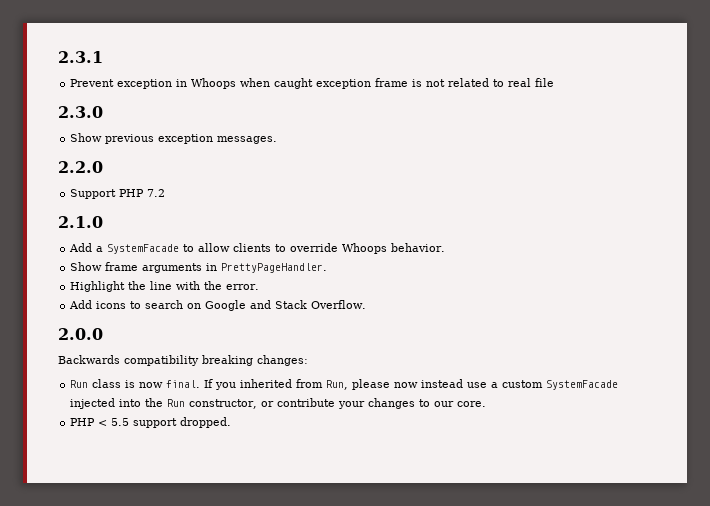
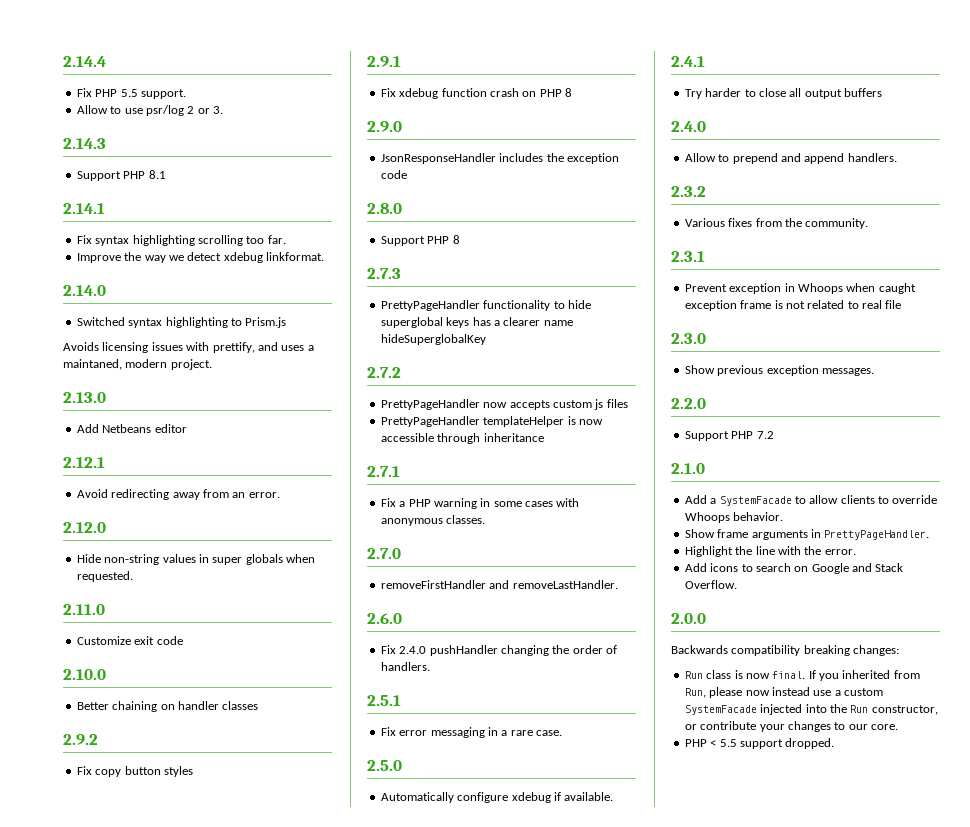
+ 2.14.4
+ Fix PHP 5.5 support.
+ Allow to use psr/log 2 or 3.
+ 2.14.3
+ Support PHP 8.1
+ 2.14.1
+ Fix syntax highlighting scrolling too far.
+ Improve the way we detect xdebug linkformat.
+ 2.14.0
+ Switched syntax highlighting to Prism.js
+ Avoids licensing issues with prettify, and uses a maintaned, modern project.
+ 2.13.0
+ Add Netbeans editor
+ 2.12.1
+ Avoid redirecting away from an error.
+ 2.12.0
+ Hide non-string values in super globals when requested.
+ 2.11.0
+ Customize exit code
+ 2.10.0
+ Better chaining on handler classes
+ 2.9.2
+ Fix copy button styles
+ 2.9.1
+ Fix xdebug function crash on PHP 8
+ 2.9.0
+ JsonResponseHandler includes the exception code
+ 2.8.0
+ Support PHP 8
+ 2.7.3
+ PrettyPageHandler functionality to hide superglobal keys has a clearer name hideSuperglobalKey
+ 2.7.2
+ PrettyPageHandler now accepts custom js files
+ PrettyPageHandler templateHelper is now accessible through inheritance
+ 2.7.1
+ Fix a PHP warning in some cases with anonymous classes.
+ 2.7.0
+ removeFirstHandler and removeLastHandler.
+ 2.6.0
+ Fix 2.4.0 pushHandler changing the order of handlers.
+ 2.5.1
+ Fix error messaging in a rare case.
+ 2.5.0
+ Automatically configure xdebug if available.
+ 2.4.1
+ Try harder to close all output buffers
+ 2.4.0
+ Allow to prepend and append handlers.
+ 2.3.2
+ Various fixes from the community.

